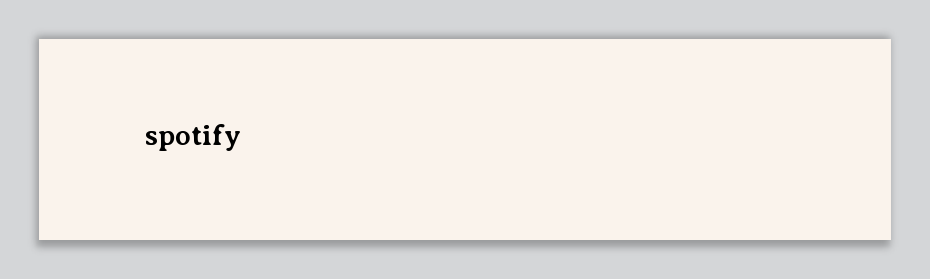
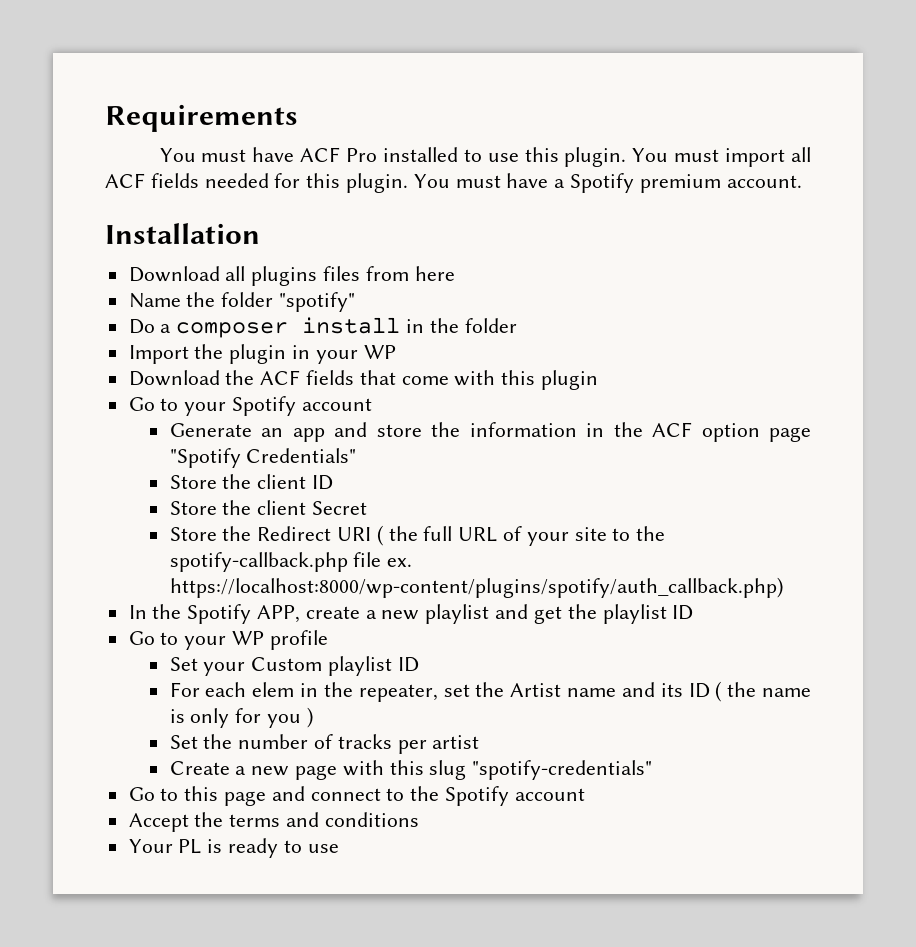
- spotify
+ Requirements
+ You must have ACF Pro installed to use this plugin. You must import all ACF fields needed for this plugin. You must have a Spotify premium account.
+ Installation
+ Download all plugins files from here
+ Name the folder "spotify"
+ Do a composer install in the folder
+ Import the plugin in your WP
+ Download the ACF fields that come with this plugin
+ Go to your Spotify account
+ Generate an app and store the information in the ACF option page "Spotify Credentials"
+ Store the client ID
+ Store the client Secret
+ Store the Redirect URI ( the full URL of your site to the spotify-callback.php file ex. https://localhost:8000/wp-content/plugins/spotify/auth_callback.php)
+ In the Spotify APP, create a new playlist and get the playlist ID
+ Go to your WP profile
+ Set your Custom playlist ID
+ For each elem in the repeater, set the Artist name and its ID ( the name is only for you )
+ Set the number of tracks per artist
+ Create a new page with this slug "spotify-credentials"
+ Go to this page and connect to the Spotify account
+ Accept the terms and conditions
+ Your PL is ready to use

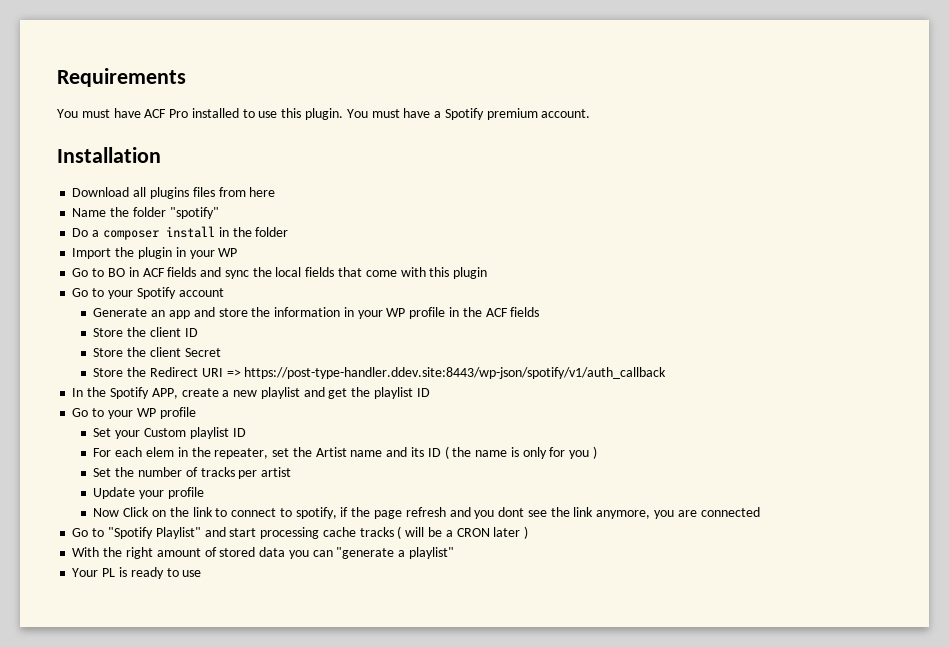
- You must import all ACF fields needed for this plugin. You must have a Spotify premium account.
+ You must have a Spotify premium account.
- Download the ACF fields that come with this plugin
+ Go to BO in ACF fields and sync the local fields that come with this plugin
- Generate an app and store the information in the ACF option page "Spotify Credentials"
+ Generate an app and store the information in your WP profile in the ACF fields
- Store the Redirect URI ( the full URL of your site to the spotify-callback.php file ex. https://localhost:8000/wp-content/plugins/spotify/auth_callback.php)
+ Store the Redirect URI => https://post-type-handler.ddev.site:8443/wp-json/spotify/v1/auth_callback
- Create a new page with this slug "spotify-credentials"
- Go to this page and connect to the Spotify account
- Accept the terms and conditions
+ Update your profile
+ Now Click on the link to connect to spotify, if the page refresh and you dont see the link anymore, you are connected
+ Go to "Spotify Playlist" and start processing cache tracks ( will be a CRON later )
+ With the right amount of stored data you can "generate a playlist"

